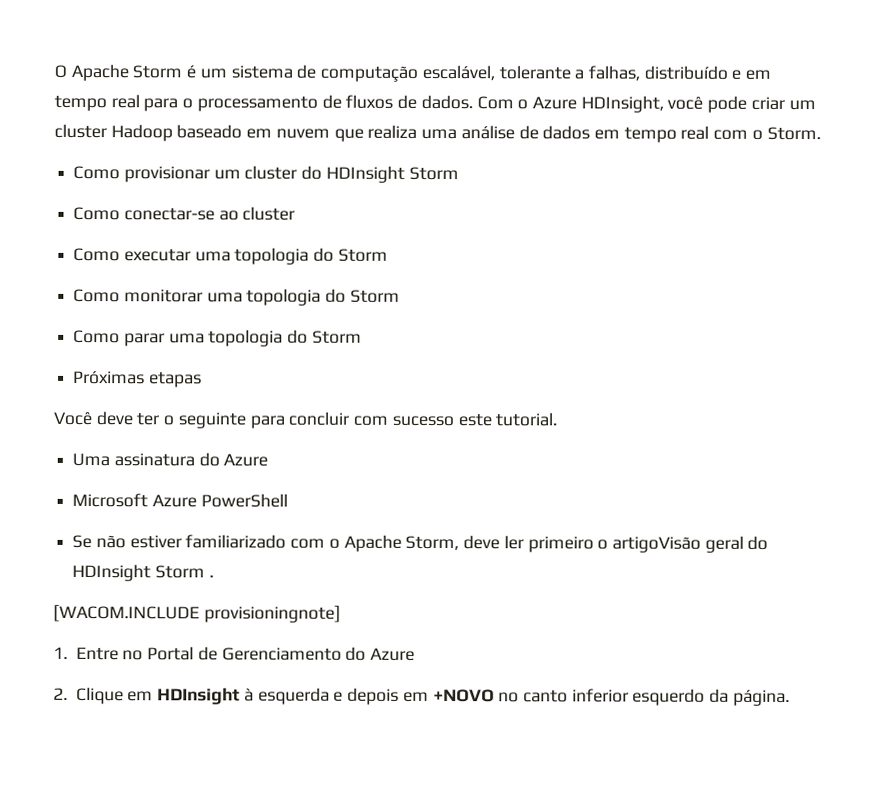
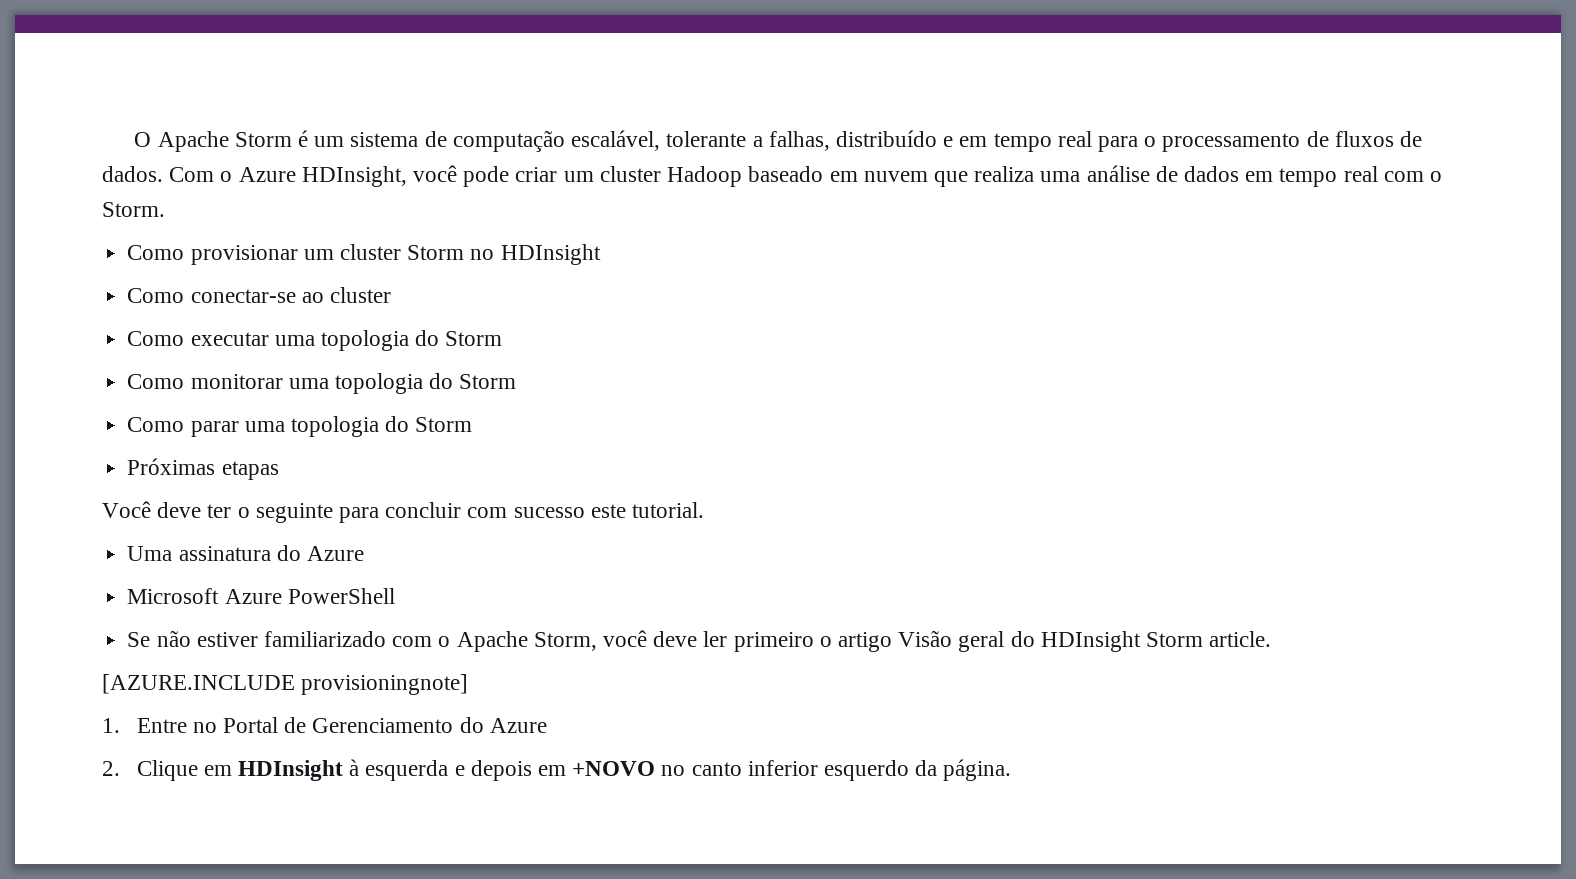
- Como provisionar um cluster do HDInsight Storm
+ Como provisionar um cluster Storm no HDInsight
- Se não estiver familiarizado com o Apache Storm, deve ler primeiro o artigoVisão geral do HDInsight Storm .
- [WACOM.INCLUDE provisioningnote]
+ Se não estiver familiarizado com o Apache Storm, você deve ler primeiro o artigo Visão geral do HDInsight Storm article.
+ [AZURE.INCLUDE provisioningnote]

